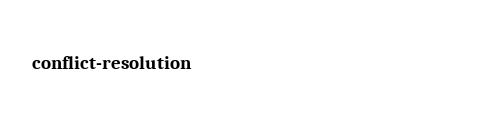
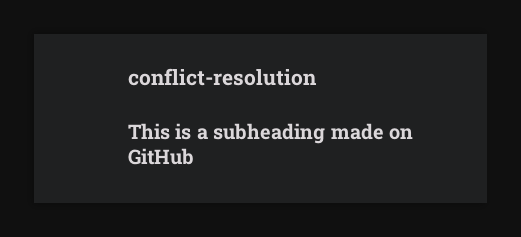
+ This is a subheading made on GitHub

